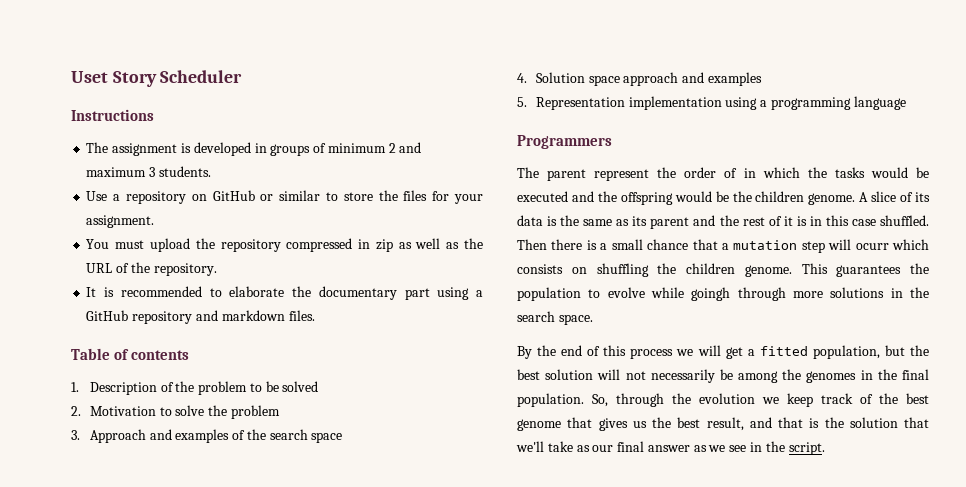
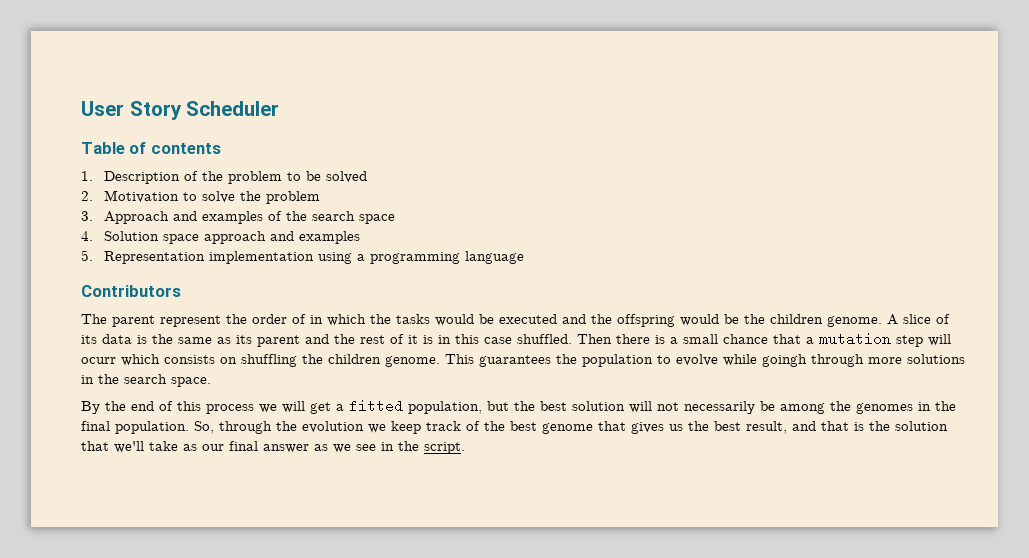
- Uset Story Scheduler
+ User Story Scheduler
- Instructions
- The assignment is developed in groups of minimum 2 and maximum 3 students.
- Use a repository on GitHub or similar to store the files for your assignment.
- You must upload the repository compressed in zip as well as the URL of the repository.
- It is recommended to elaborate the documentary part using a GitHub repository and markdown files.
- Programmers
+ Contributors

